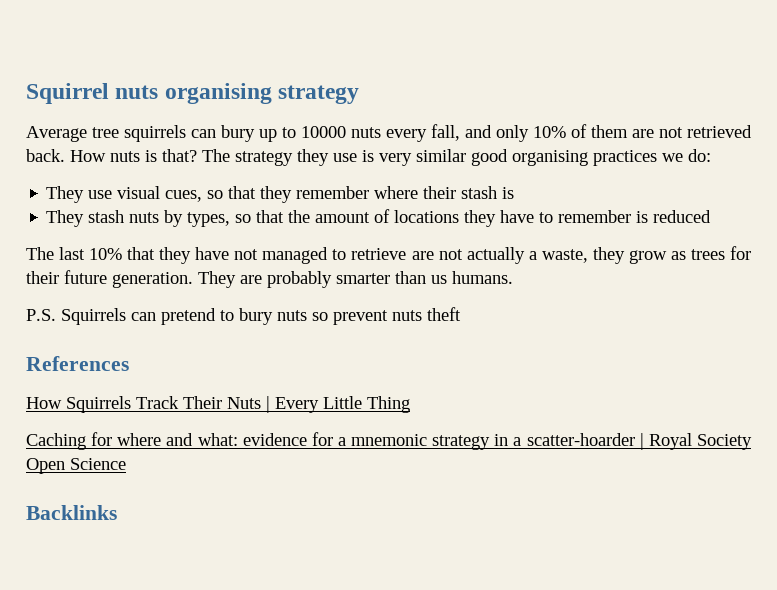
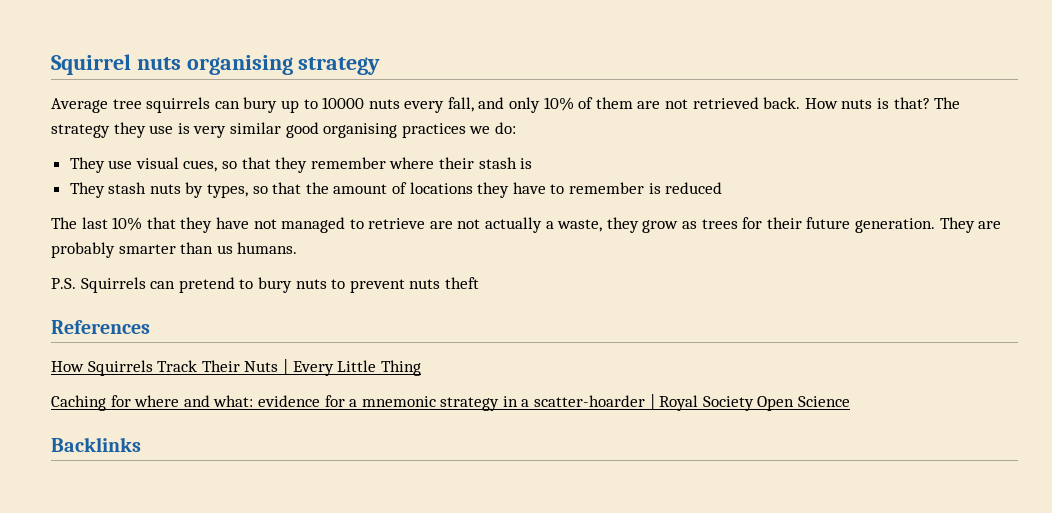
- P.S. Squirrels can pretend to bury nuts so prevent nuts theft
+ P.S. Squirrels can pretend to bury nuts to prevent nuts theft

